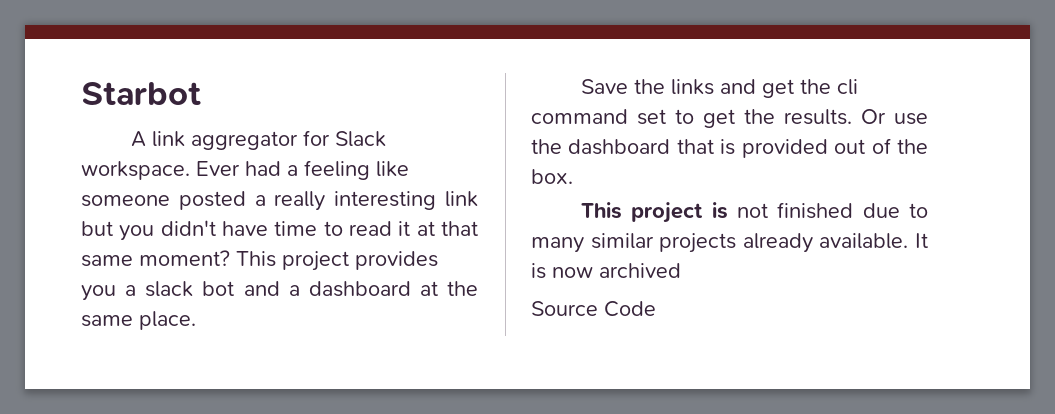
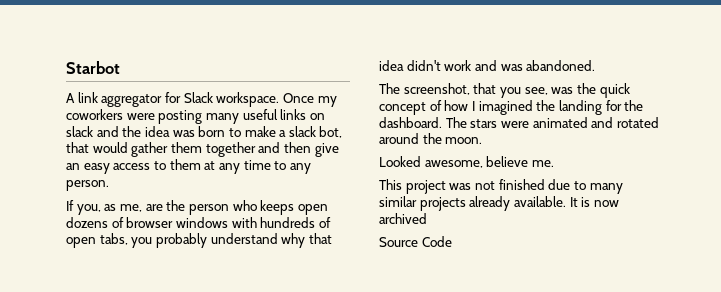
- Ever had a feeling like someone posted a really interesting link but you didn't have time to read it at that same moment? This project provides you a slack bot and a dashboard at the same place.
- Save the links and get the cli command set to get the results. Or use the dashboard that is provided out of the box.
- This project is not finished due to many similar projects already available.
+ Once my coworkers were posting many useful links on slack and the idea was born to make a slack bot, that would gather them together and then give an easy access to them at any time to any person.
+ If you, as me, are the person who keeps open dozens of browser windows with hundreds of open tabs, you probably understand why that idea didn't work and was abandoned.
+ The screenshot, that you see, was the quick concept of how I imagined the landing for the dashboard. The stars were animated and rotated around the moon.
+ Looked awesome, believe me.
+ This project was not finished due to many similar projects already available.

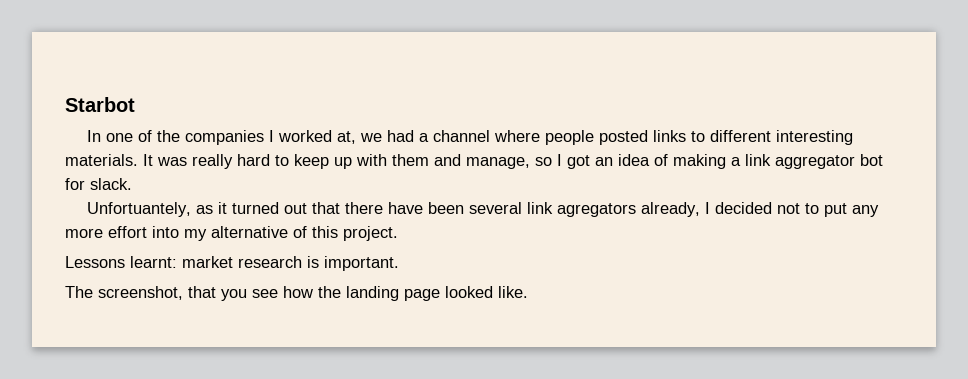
- A link aggregator for Slack workspace. Once my coworkers were posting many useful links on slack and the idea was born to make a slack bot, that would gather them together and then give an easy access to them at any time to any person.
- If you, as me, are the person who keeps open dozens of browser windows with hundreds of open tabs, you probably understand why that idea didn't work and was abandoned.
- The screenshot, that you see, was the quick concept of how I imagined the landing for the dashboard. The stars were animated and rotated around the moon.
- Looked awesome, believe me.
- This project was not finished due to many similar projects already available. It is now archived
- Source Code
+ In one of the companies I worked at, we had a channel where people posted links to different interesting materials. It was really hard to keep up with them and manage, so I got an idea of making a link aggregator bot for slack.
+ Unfortuantely, as it turned out that there have been several link agregators already, I decided not to put any more effort into my alternative of this project.
+ Lessons learnt: market research is important.
+ The screenshot, that you see how the landing page looked like.

